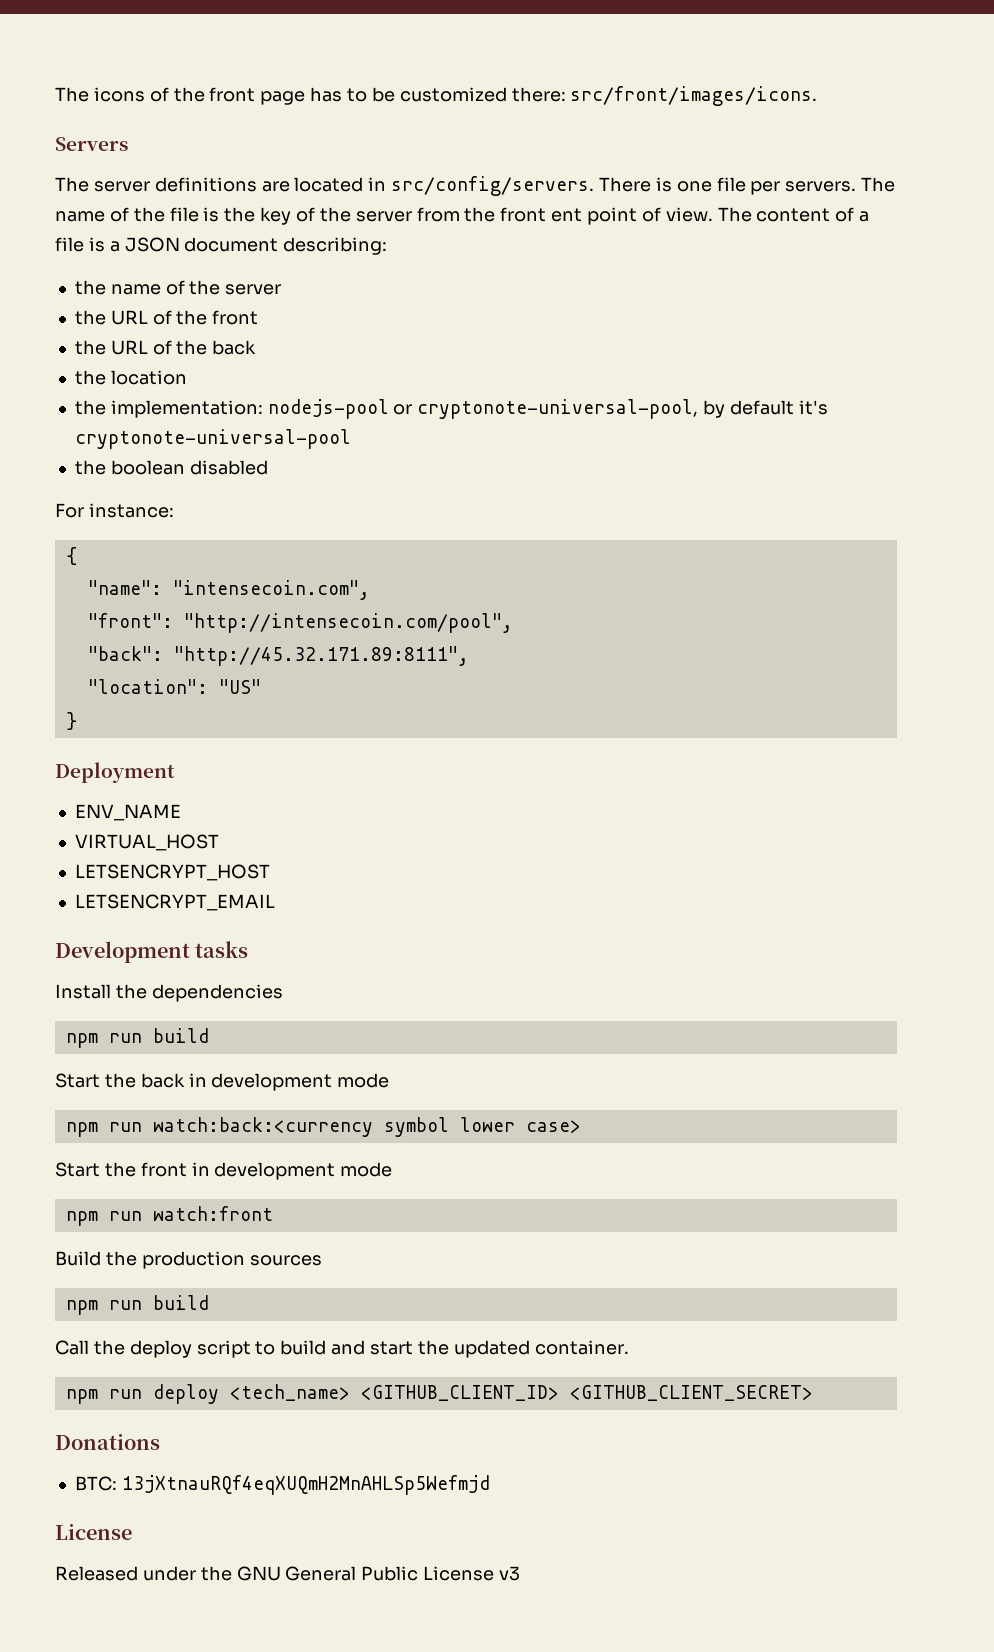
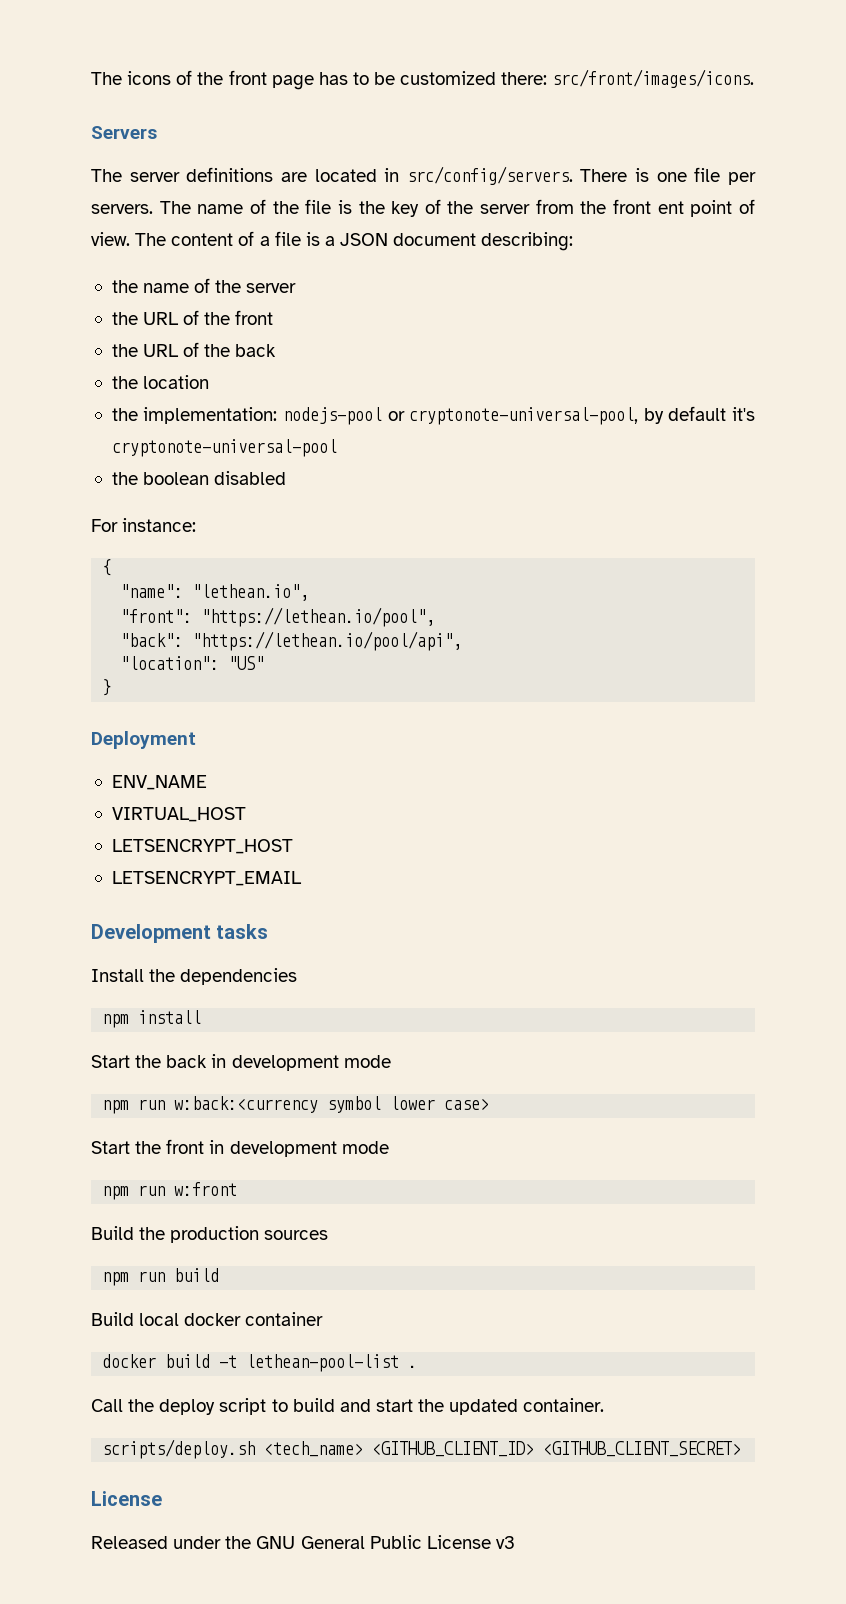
- "name": "intensecoin.com",
+ "name": "lethean.io",
- "front": "http://intensecoin.com/pool",
+ "front": "https://lethean.io/pool",
- "back": "http://45.32.171.89:8111",
+ "back": "https://lethean.io/pool/api",
  Install the dependencies
- npm run build
+ npm install
- npm run watch:back:<currency symbol lower case>
+ npm run w:back:<currency symbol lower case>
- npm run watch:front
+ npm run w:front
+ Build local docker container
+ docker build -t lethean-pool-list .
- npm run deploy <tech_name> <GITHUB_CLIENT_ID> <GITHUB_CLIENT_SECRET>
+ scripts/deploy.sh <tech_name> <GITHUB_CLIENT_ID> <GITHUB_CLIENT_SECRET>
- Donations
- BTC: 13jXtnauRQf4eqXUQmH2MnAHLSp5Wefmjd

